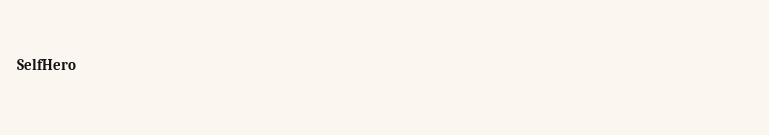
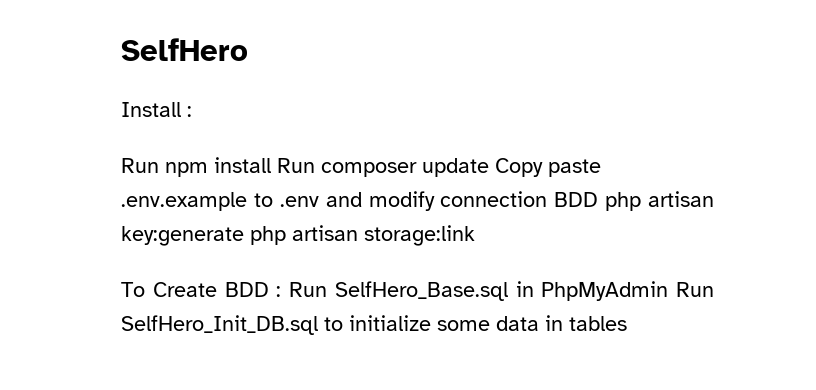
+ Install :
+ Run npm install Run composer update Copy paste .env.example to .env and modify connection BDD php artisan key:generate php artisan storage:link
+ To Create BDD : Run SelfHero_Base.sql in PhpMyAdmin Run SelfHero_Init_DB.sql to initialize some data in tables

